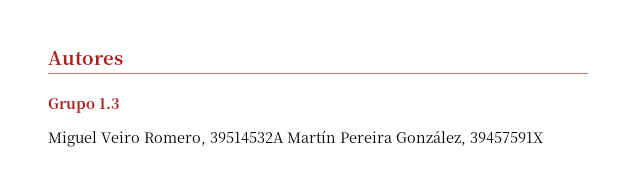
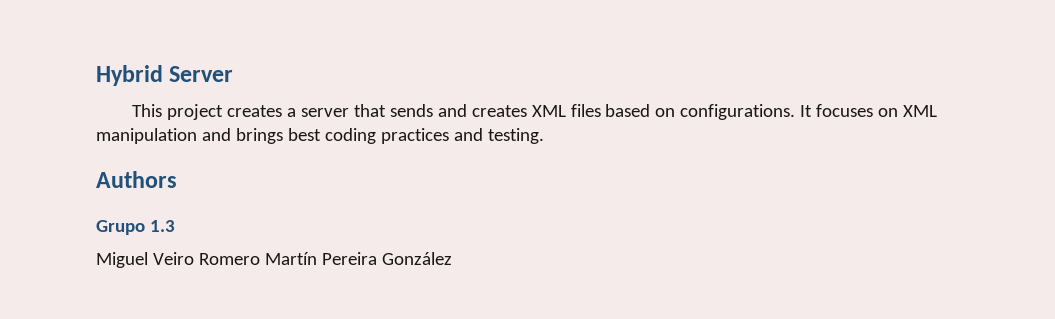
- Autores
+ Hybrid Server
+ This project creates a server that sends and creates XML files based on configurations. It focuses on XML manipulation and brings best coding practices and testing.
+ Authors
  Grupo 1.3
- Miguel Veiro Romero, 39514532A Martín Pereira González, 39457591X
+ Miguel Veiro Romero Martín Pereira González

